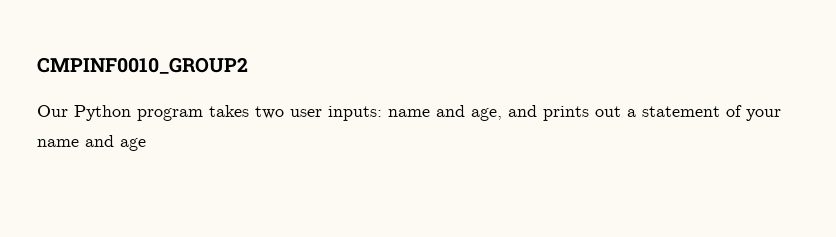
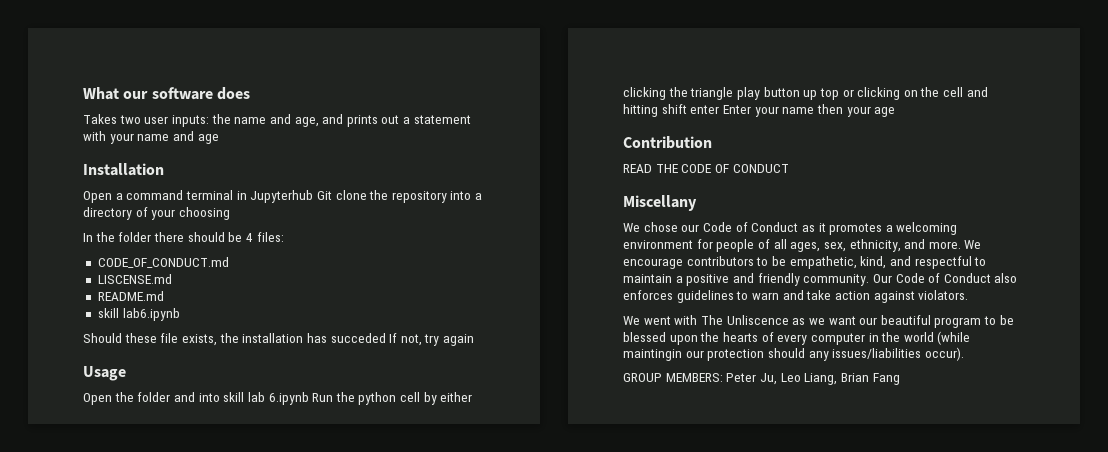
- CMPINF0010_GROUP2
- Our Python program takes two user inputs: name and age, and prints out a statement of your name and age
+ What our software does
+ Takes two user inputs: the name and age, and prints out a statement with your name and age
+ Installation
+ Open a command terminal in Jupyterhub Git clone the repository into a directory of your choosing
+ In the folder there should be 4 files:
+ CODE_OF_CONDUCT.md
+ LISCENSE.md
+ README.md
+ skill lab6.ipynb
+ Should these file exists, the installation has succeded If not, try again
+ Usage
+ Open the folder and into skill lab 6.ipynb Run the python cell by either clicking the triangle play button up top or clicking on the cell and hitting shift enter Enter your name then your age
+ Contribution
+ READ THE CODE OF CONDUCT
+ Miscellany
+ We chose our Code of Conduct as it promotes a welcoming environment for people of all ages, sex, ethnicity, and more. We encourage contributors to be empathetic, kind, and respectful to maintain a positive and friendly community. Our Code of Conduct also enforces guidelines to warn and take action against violators.
+ We went with The Unliscence as we want our beautiful program to be blessed upon the hearts of every computer in the world (while maintingin our protection should any issues/liabilities occur).
+ GROUP MEMBERS: Peter Ju, Leo Liang, Brian Fang

